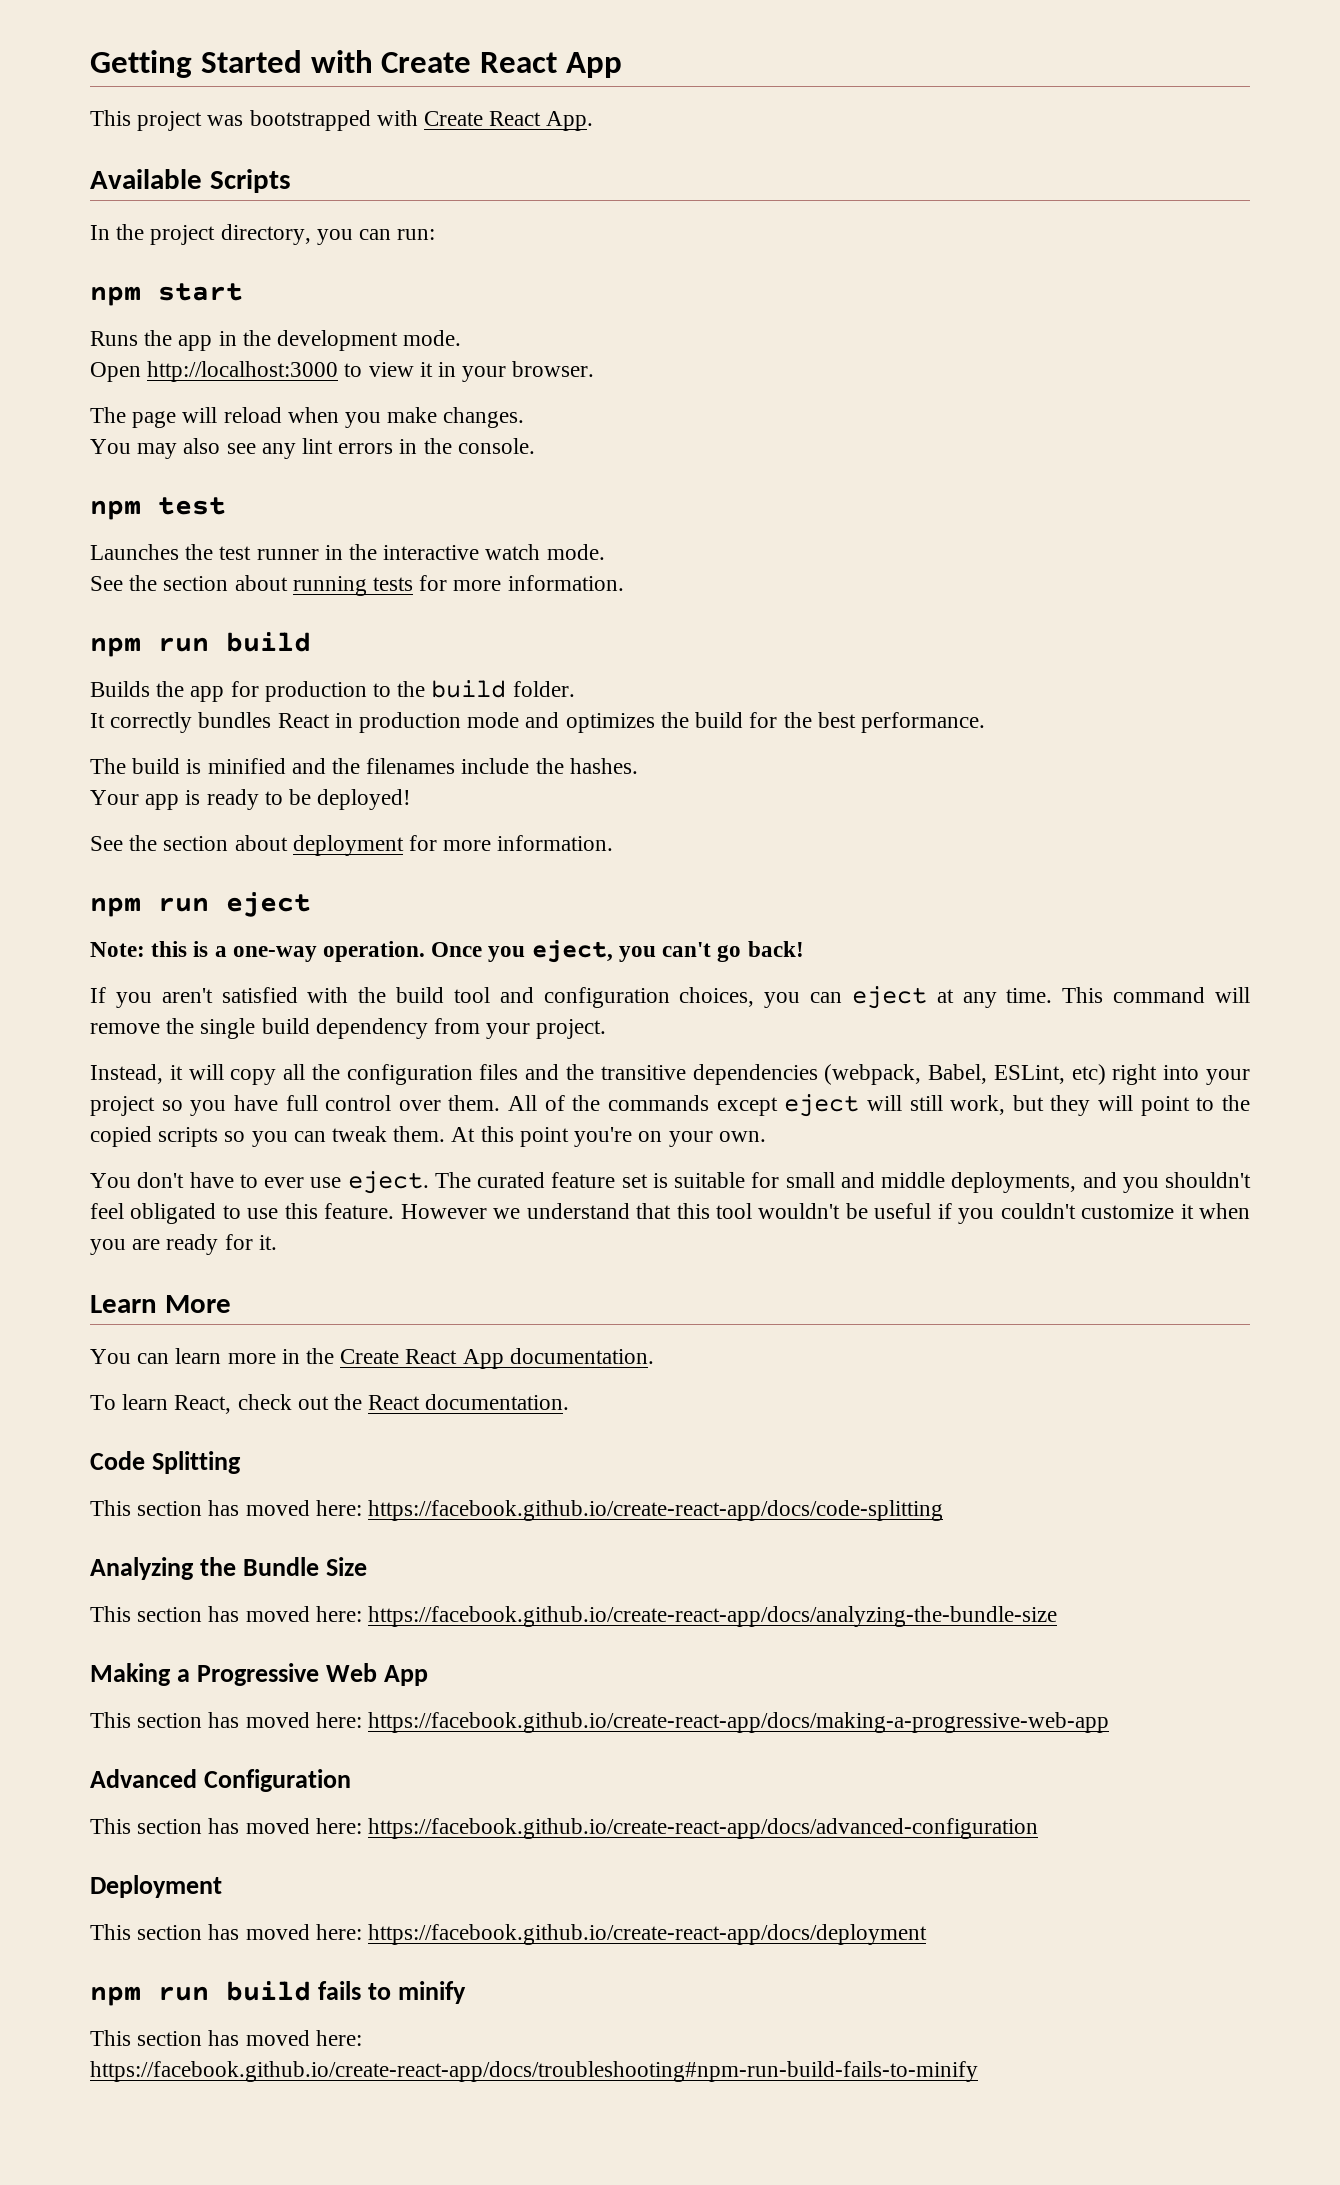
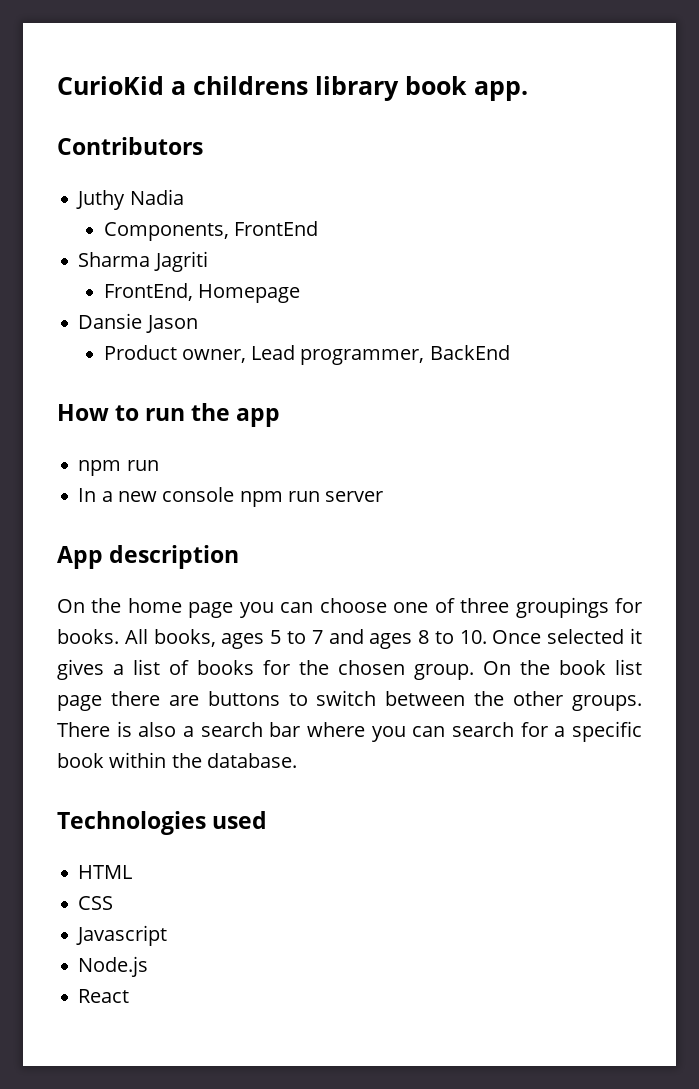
- Getting Started with Create React App
- This project was bootstrapped with Create React App.
- Available Scripts
- In the project directory, you can run:
- npm start
- Runs the app in the development mode.
- Open http://localhost:3000 to view it in your browser.
- The page will reload when you make changes.
- You may also see any lint errors in the console.
- npm test
- Launches the test runner in the interactive watch mode.
- See the section about running tests for more information.
- npm run build
- Builds the app for production to the build folder.
- It correctly bundles React in production mode and optimizes the build for the best performance.
- The build is minified and the filenames include the hashes.
- Your app is ready to be deployed!
- See the section about deployment for more information.
- npm run eject
- Note: this is a one-way operation. Once you eject, you can't go back!
- If you aren't satisfied with the build tool and configuration choices, you can eject at any time. This command will remove the single build dependency from your project.
- Instead, it will copy all the configuration files and the transitive dependencies (webpack, Babel, ESLint, etc) right into your project so you have full control over them. All of the commands except eject will still work, but they will point to the copied scripts so you can tweak them. At this point you're on your own.
- You don't have to ever use eject. The curated feature set is suitable for small and middle deployments, and you shouldn't feel obligated to use this feature. However we understand that this tool wouldn't be useful if you couldn't customize it when you are ready for it.
- Learn More
- You can learn more in the Create React App documentation.
- To learn React, check out the React documentation.
- Code Splitting
- This section has moved here: https://facebook.github.io/create-react-app/docs/code-splitting
- Analyzing the Bundle Size
- This section has moved here: https://facebook.github.io/create-react-app/docs/analyzing-the-bundle-size
- Making a Progressive Web App
- This section has moved here: https://facebook.github.io/create-react-app/docs/making-a-progressive-web-app
- Advanced Configuration
- This section has moved here: https://facebook.github.io/create-react-app/docs/advanced-configuration
- Deployment
- This section has moved here: https://facebook.github.io/create-react-app/docs/deployment
- npm run build fails to minify
- This section has moved here: https://facebook.github.io/create-react-app/docs/troubleshooting#npm-run-build-fails-to-minify
+ CurioKid a childrens library book app.
+ Contributors
+ Juthy Nadia
+ Components, FrontEnd
+ Sharma Jagriti
+ FrontEnd, Homepage
+ Dansie Jason
+ Product owner, Lead programmer, BackEnd
+ How to run the app
+ npm run
+ In a new console npm run server
+ App description
+ On the home page you can choose one of three groupings for books. All books, ages 5 to 7 and ages 8 to 10. Once selected it gives a list of books for the chosen group. On the book list page there are buttons to switch between the other groups. There is also a search bar where you can search for a specific book within the database.
+ Technologies used
+ HTML
+ CSS
+ Javascript
+ Node.js
+ React

